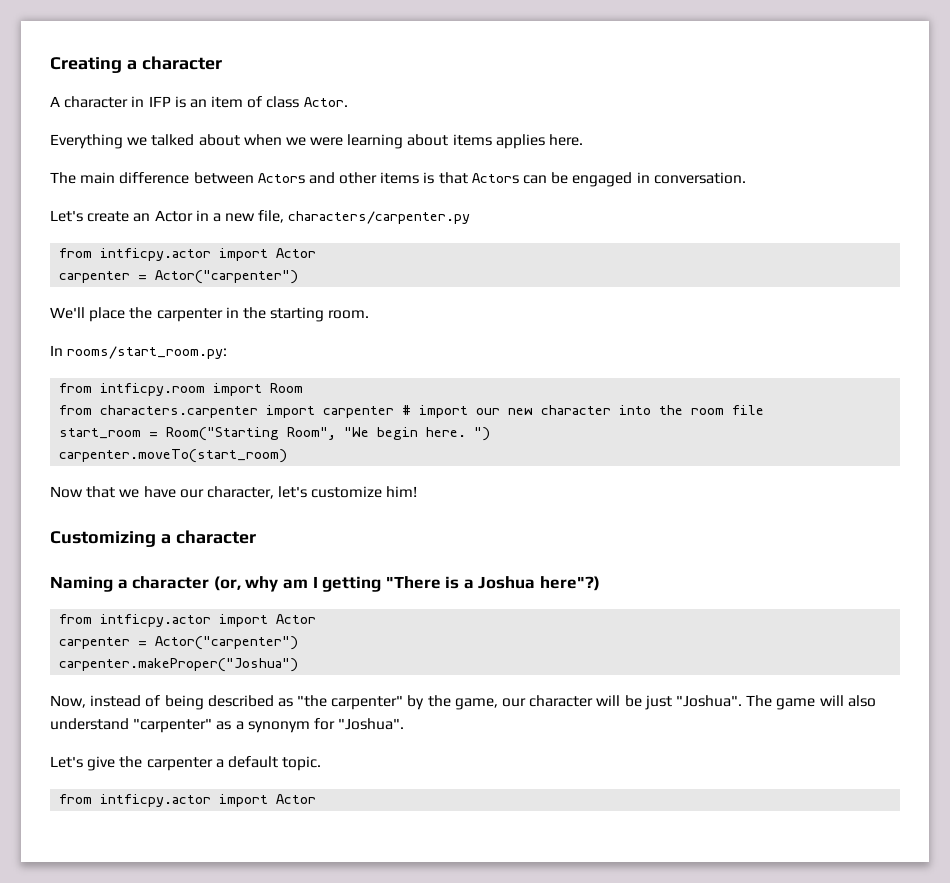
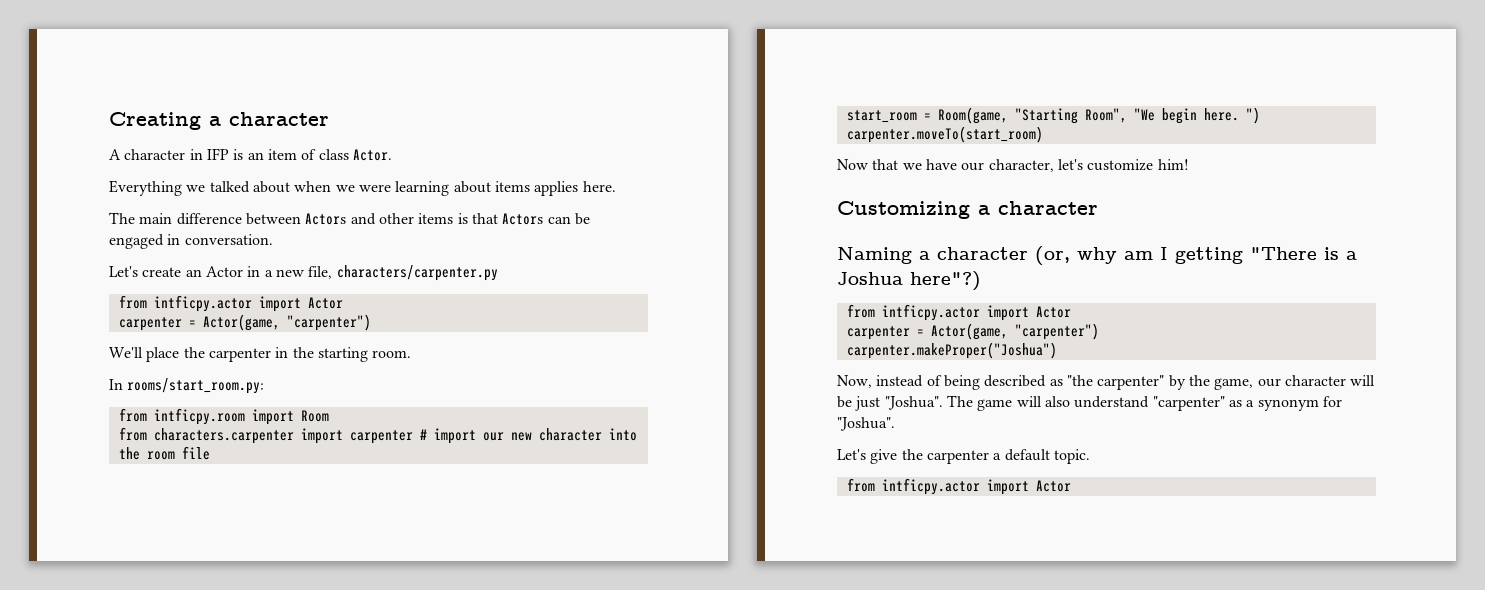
  Let's create an Actor in a new file, characters/carpenter.py
  from intficpy.actor import Actor
- carpenter = Actor("carpenter")
+ carpenter = Actor(game, "carpenter")
- start_room = Room("Starting Room", "We begin here.
+ start_room = Room(game, "Starting Room", "We begin here.
  Naming a character (or, why am I getting "There is a Joshua here"?)
  from intficpy.actor import Actor
- carpenter = Actor("carpenter")
+ carpenter = Actor(game, "carpenter")

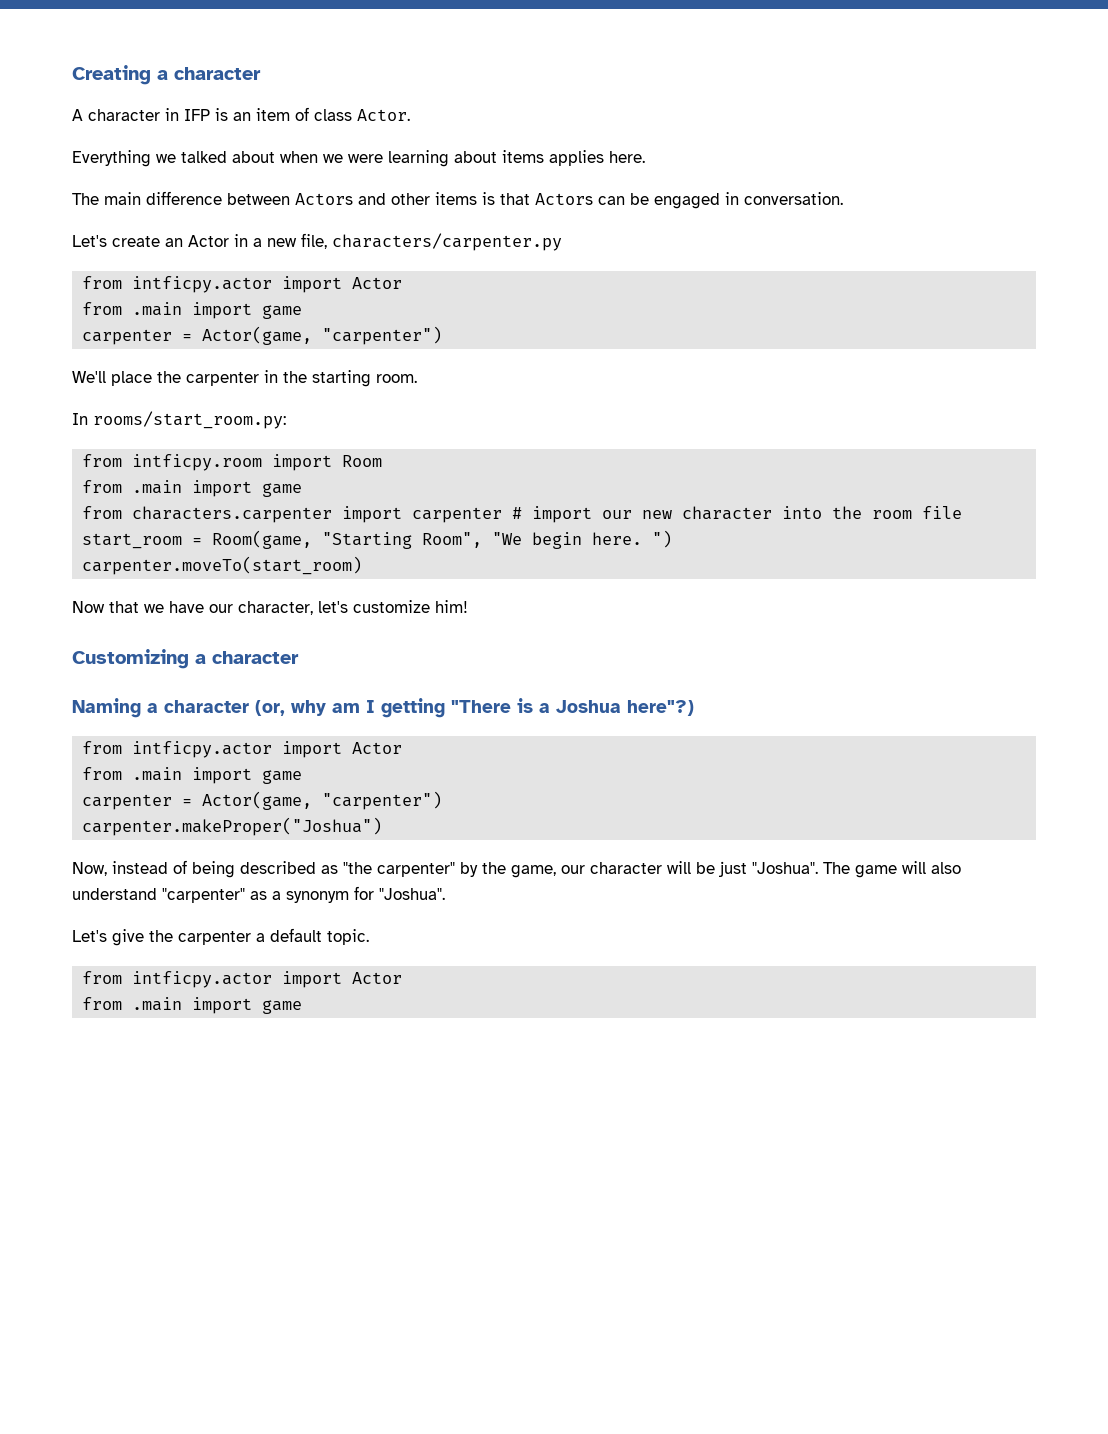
  Let's create an Actor in a new file, characters/carpenter.py
  from intficpy.actor import Actor
+ from .main import game
  from intficpy.room import Room
+ from .main import game
  Naming a character (or, why am I getting "There is a Joshua here"?)
  from intficpy.actor import Actor
+ from .main import game
  Let's give the carpenter a default topic.
  from intficpy.actor import Actor
+ from .main import game

